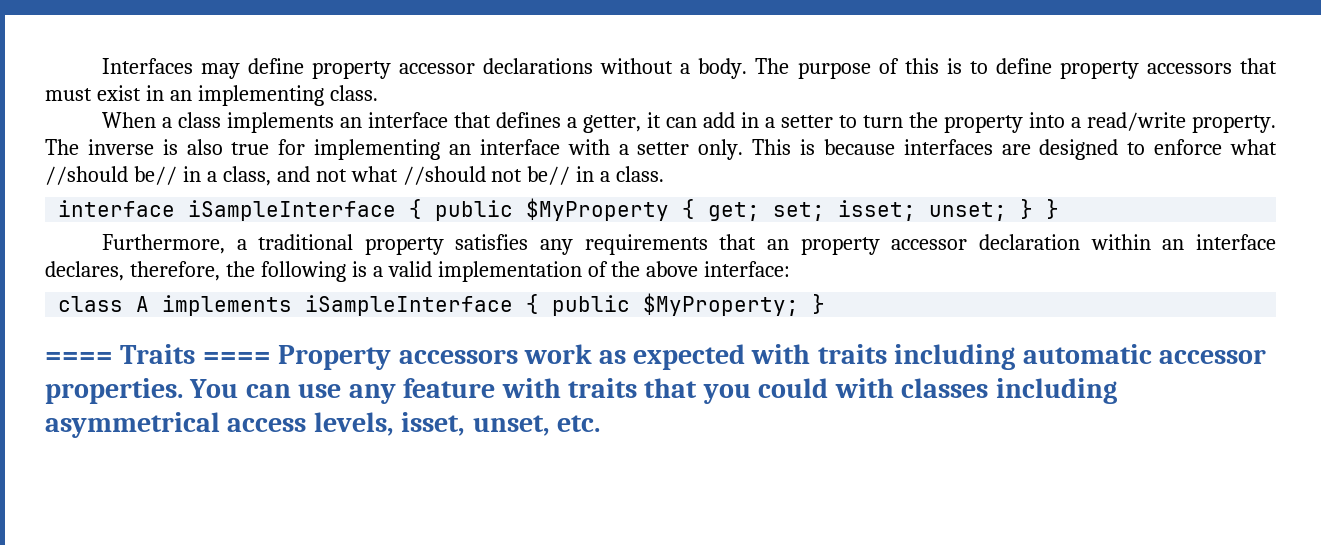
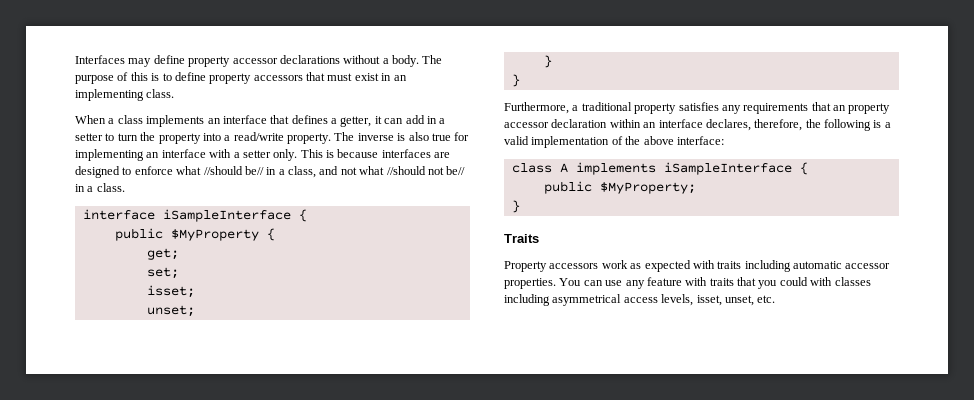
- interface iSampleInterface { public $MyProperty { get; set; isset; unset; } }
+ interface iSampleInterface {
+ public $MyProperty {
+ get;
+ set;
+ isset;
+ unset;
+ }
+ }
- class A implements iSampleInterface { public $MyProperty; }
- ==== Traits ==== Property accessors work as expected with traits including automatic accessor properties.
+ class A implements iSampleInterface {
+ public $MyProperty;
+ }
+ Traits
+ Property accessors work as expected with traits including automatic accessor properties.

